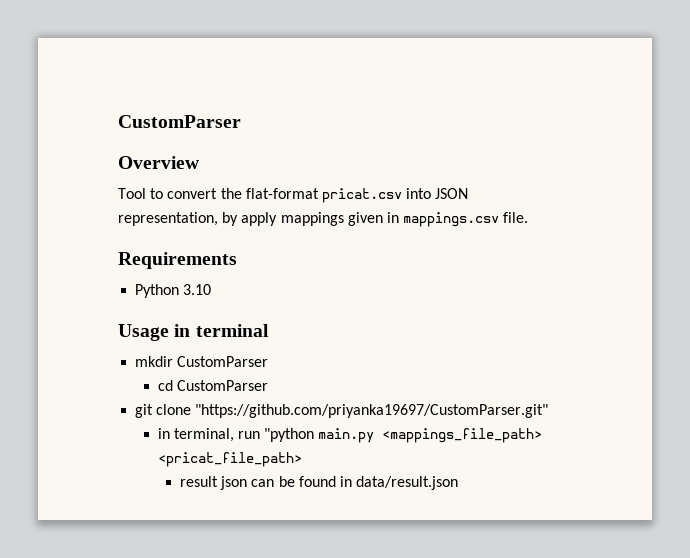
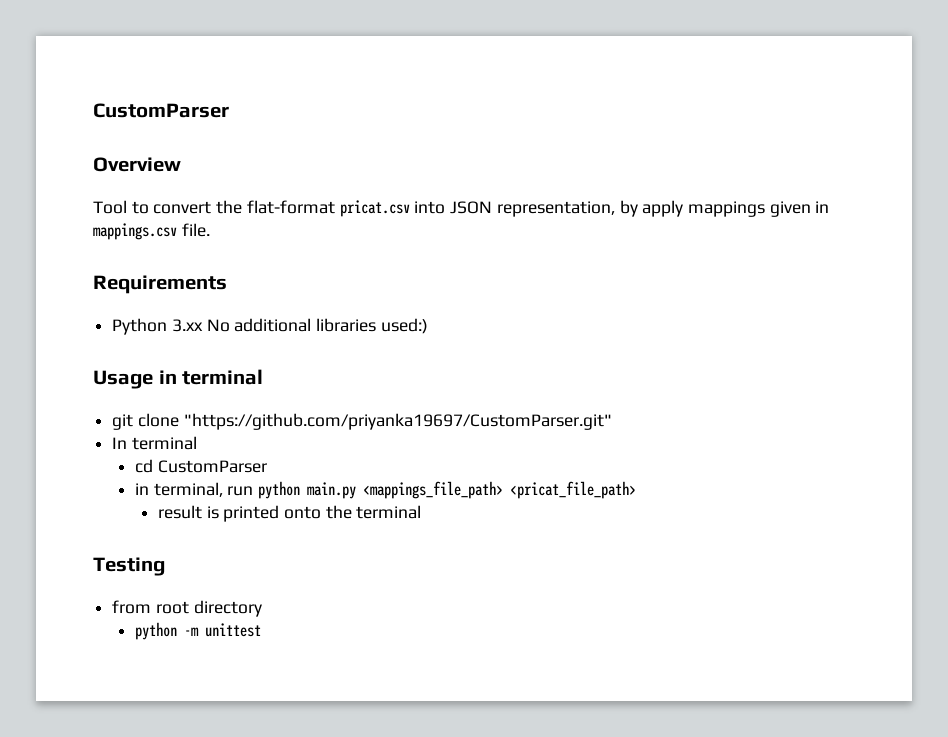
- Python 3.10
+ Python 3.xx No additional libraries used:)
  Usage in terminal
- mkdir CustomParser
+ git clone "https://github.com/priyanka19697/CustomParser.git"
+ In terminal
- git clone "https://github.com/priyanka19697/CustomParser.git"
- in terminal, run "python main.py <mappings_file_path> <pricat_file_path>
+ in terminal, run python main.py <mappings_file_path> <pricat_file_path>
- result json can be found in data/result.json
+ result is printed onto the terminal
+ Testing
+ from root directory
+ python -m unittest

